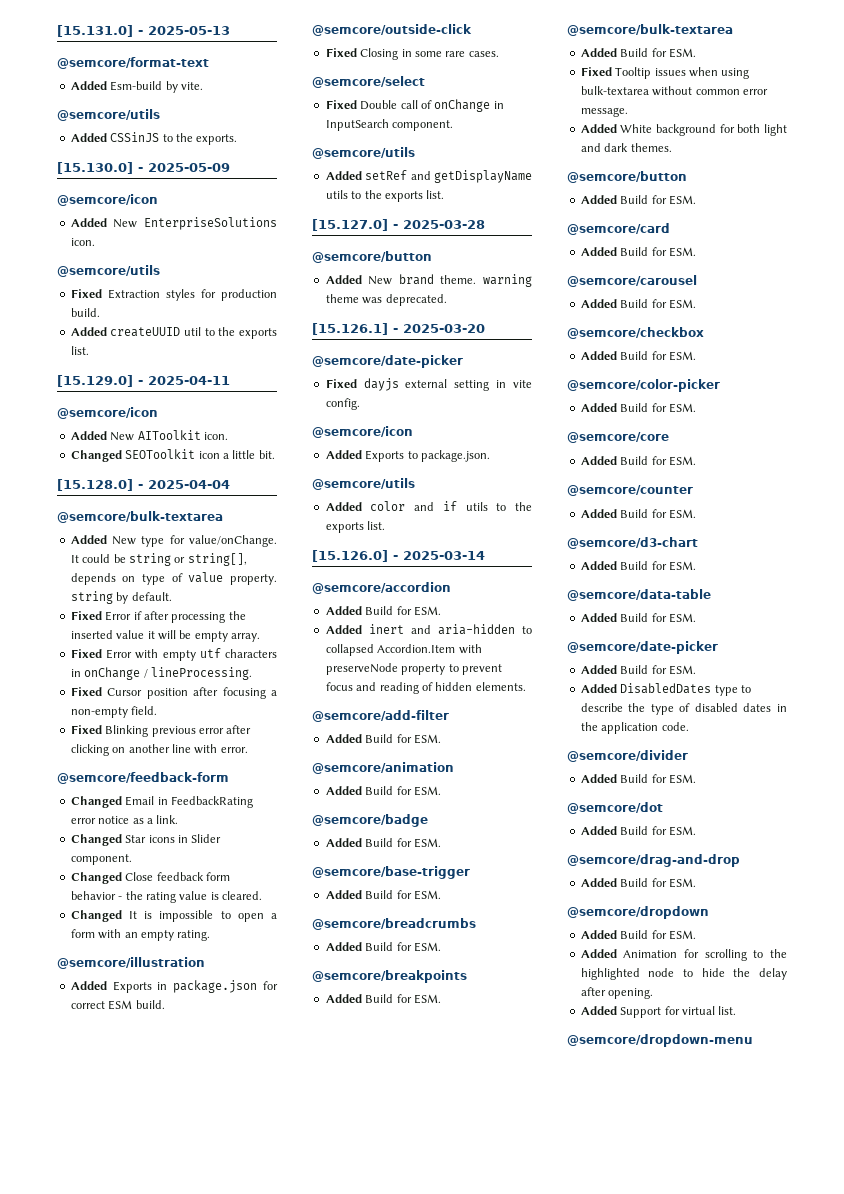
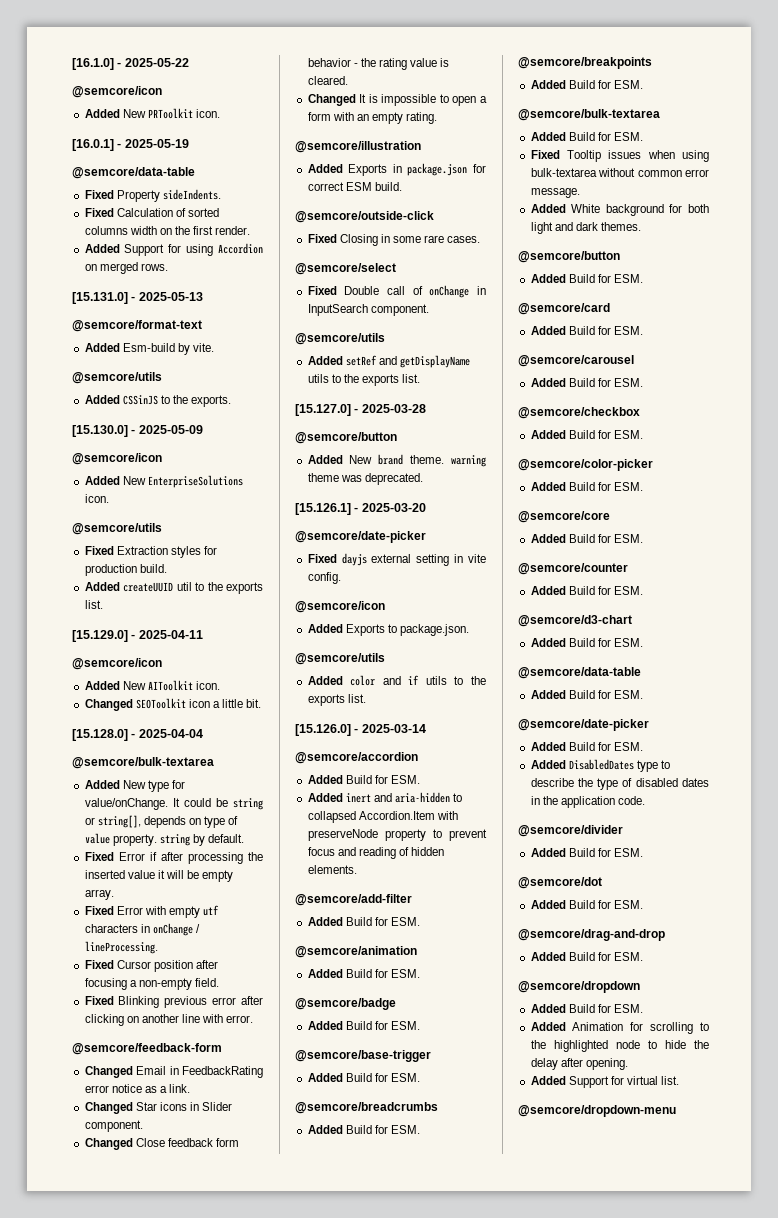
+ [16.1.0] - 2025-05-22
+ @semcore/icon
+ Added New PRToolkit icon.
+ [16.0.1] - 2025-05-19
+ @semcore/data-table
+ Fixed Property sideIndents.
+ Fixed Calculation of sorted columns width on the first render.
+ Added Support for using Accordion on merged rows.

